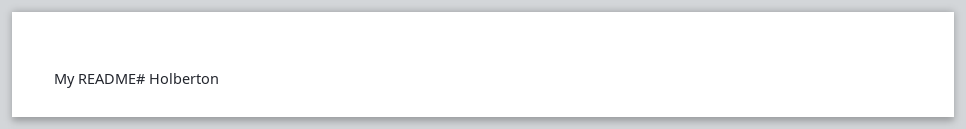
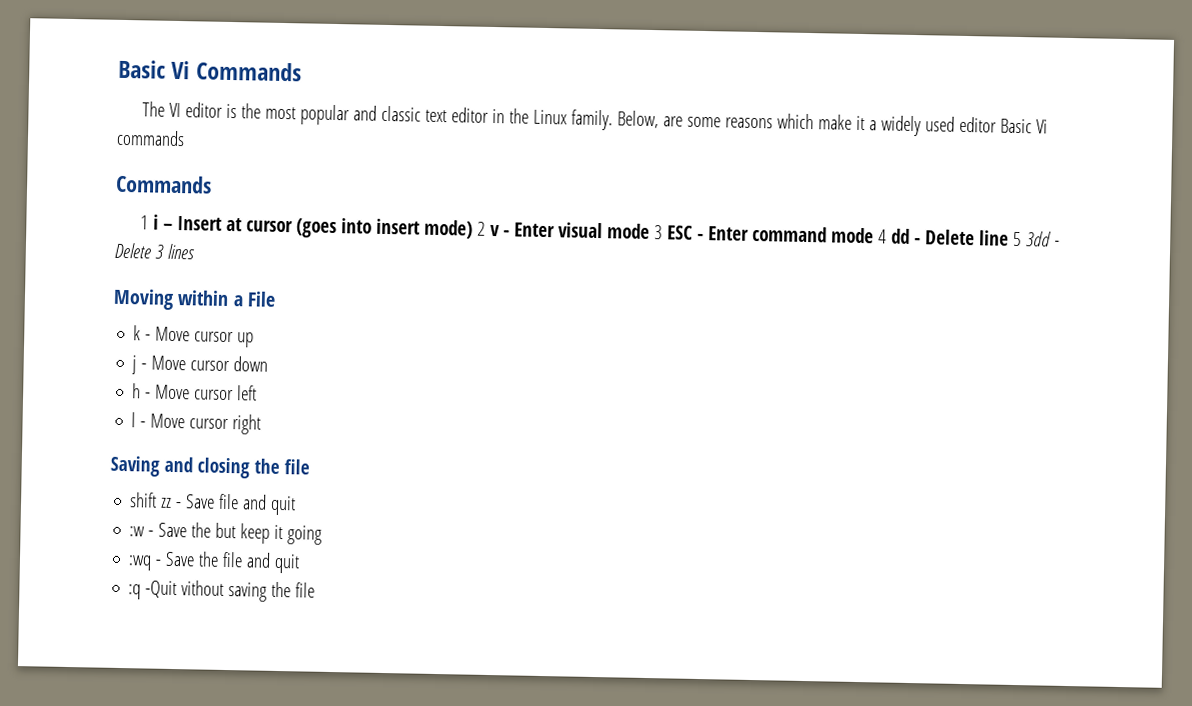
- My README# Holberton
+ Basic Vi Commands
+ The VI editor is the most popular and classic text editor in the Linux family. Below, are some reasons which make it a widely used editor Basic Vi commands
+ Commands
+ 1 i – Insert at cursor (goes into insert mode) 2 v - Enter visual mode 3 ESC - Enter command mode 4 dd - Delete line 5 3dd - Delete 3 lines
+ Moving within a File
+ k - Move cursor up
+ j - Move cursor down
+ h - Move cursor left
+ l - Move cursor right
+ Saving and closing the file
+ shift zz - Save file and quit
+ :w - Save the but keep it going
+ :wq - Save the file and quit
+ :q -Quit vithout saving the file

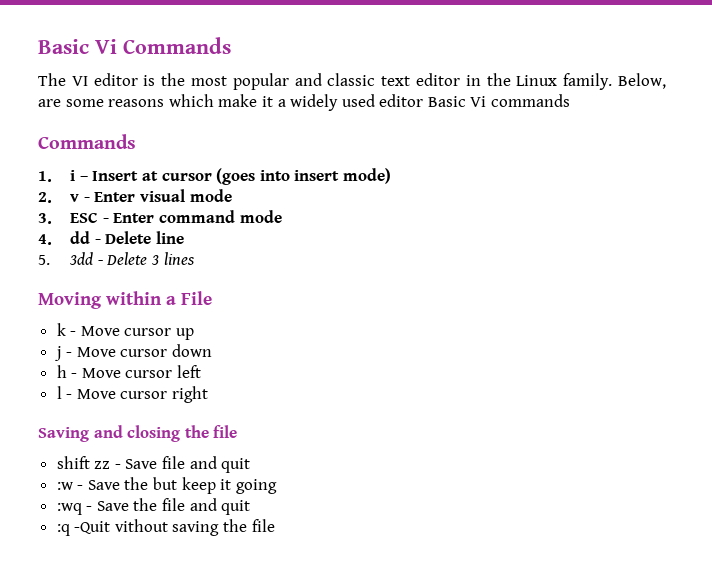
- 1 i – Insert at cursor (goes into insert mode) 2 v - Enter visual mode 3 ESC - Enter command mode 4 dd - Delete line 5 3dd - Delete 3 lines
+ 1. i – Insert at cursor (goes into insert mode)
+ 2. v - Enter visual mode
+ 3. ESC - Enter command mode
+ 4. dd - Delete line
+ 5. 3dd - Delete 3 lines

